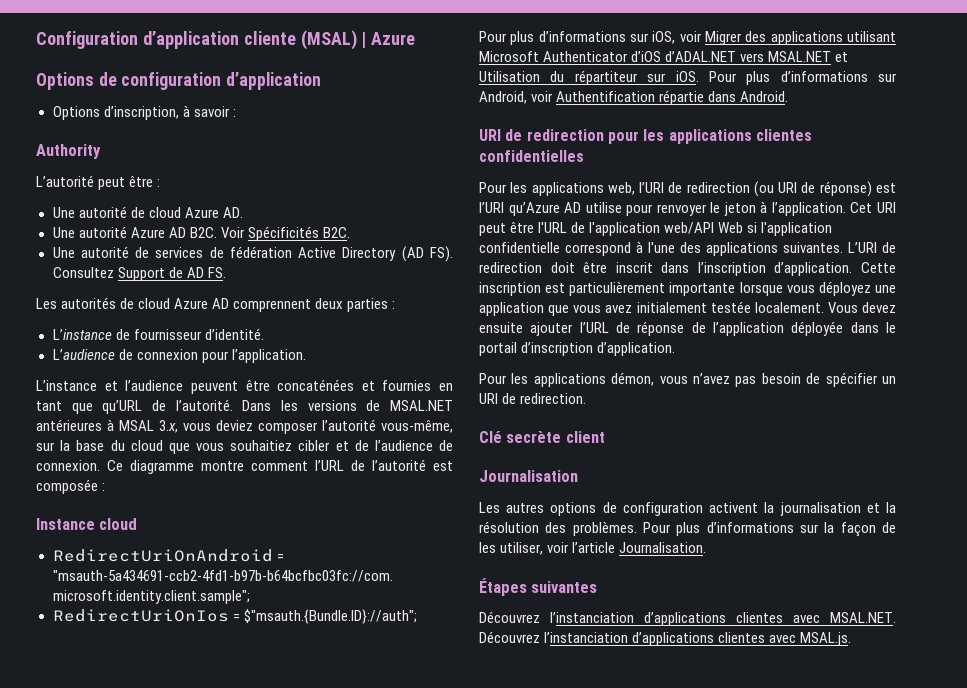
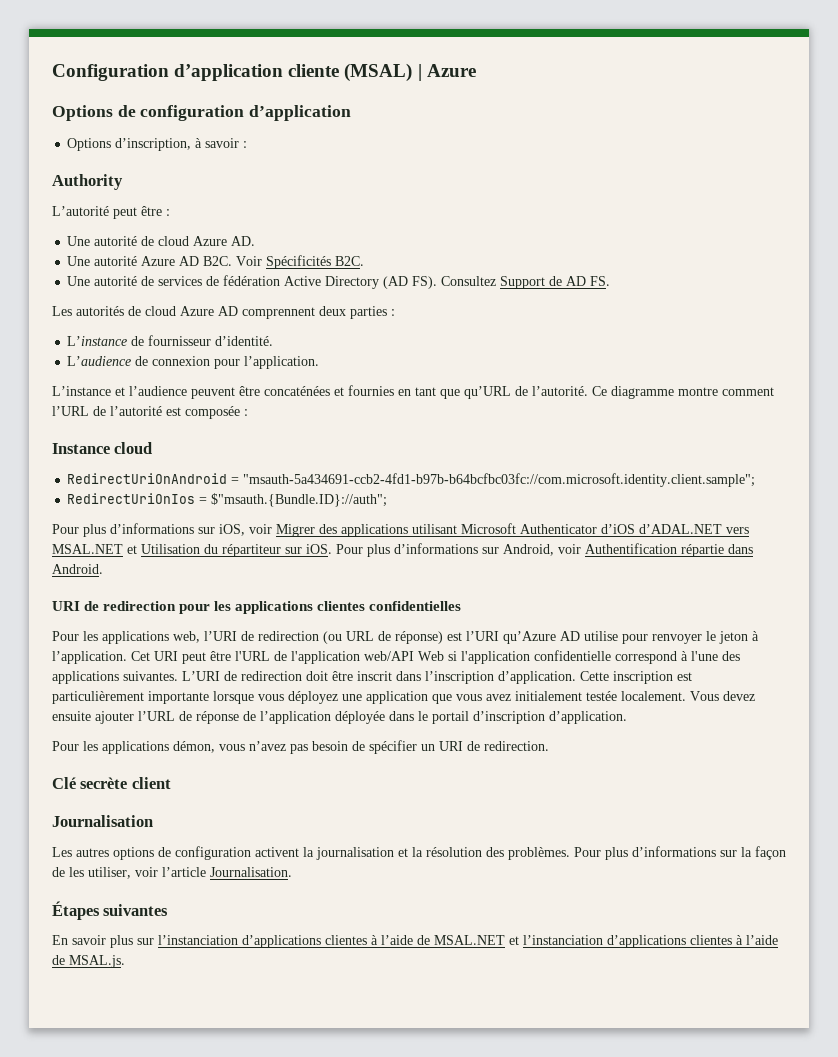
- Dans les versions de MSAL.NET antérieures à MSAL 3.x, vous deviez composer l’autorité vous-même, sur la base du cloud que vous souhaitiez cibler et de l’audience de connexion.
- Pour les applications web, l’URI de redirection (ou URI de réponse) est l’URI qu’Azure AD utilise pour renvoyer le jeton à l’application.
+ Pour les applications web, l’URI de redirection (ou URL de réponse) est l’URI qu’Azure AD utilise pour renvoyer le jeton à l’application.
- Découvrez l’instanciation d’applications clientes avec MSAL.NET. Découvrez l’instanciation d’applications clientes avec MSAL.js.
+ En savoir plus sur l’instanciation d’applications clientes à l’aide de MSAL.NET et l’instanciation d’applications clientes à l’aide de MSAL.js.

